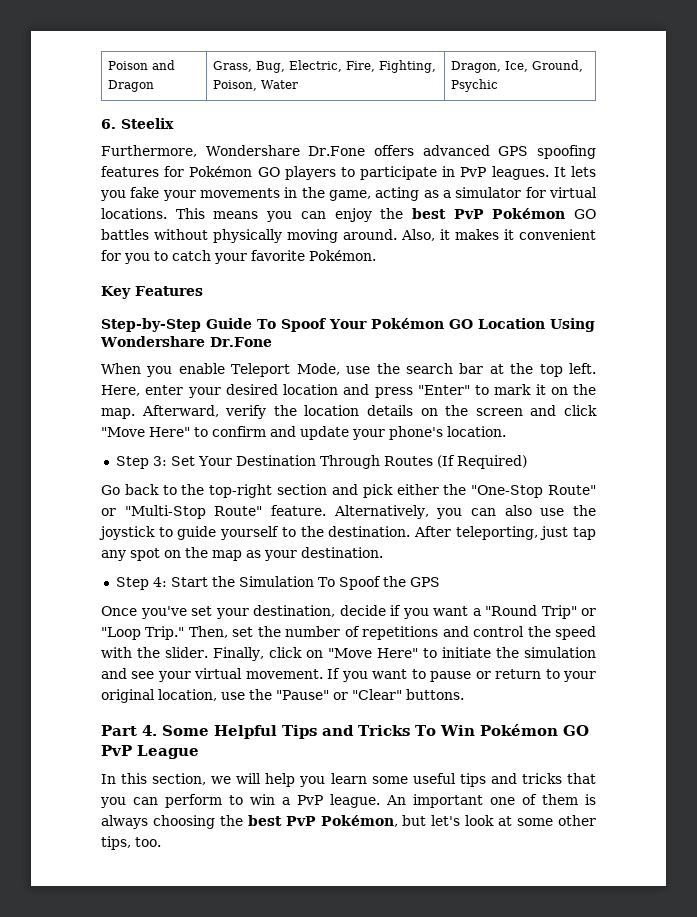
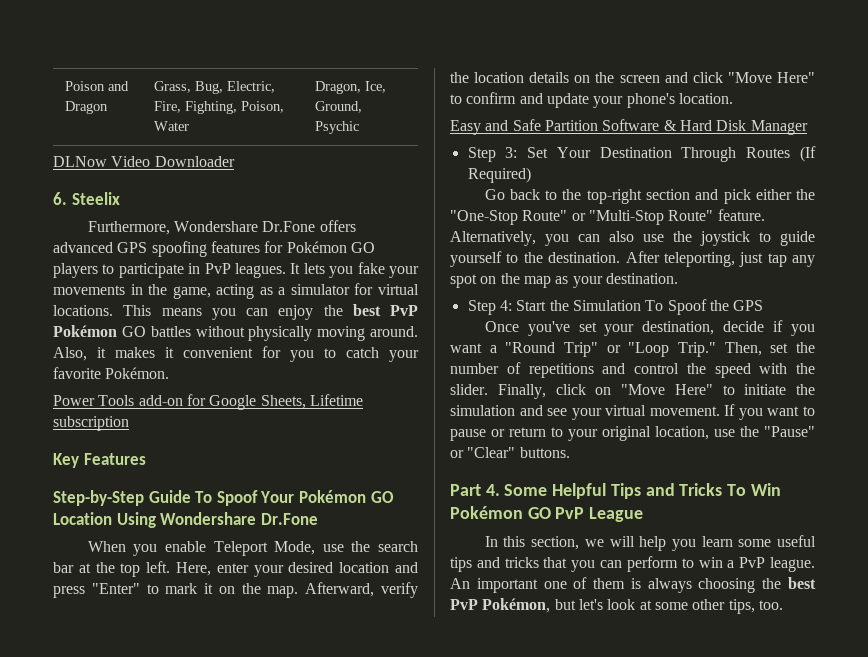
+ DLNow Video Downloader
+ Power Tools add-on for Google Sheets, Lifetime subscription
+ Easy and Safe Partition Software & Hard Disk Manager

